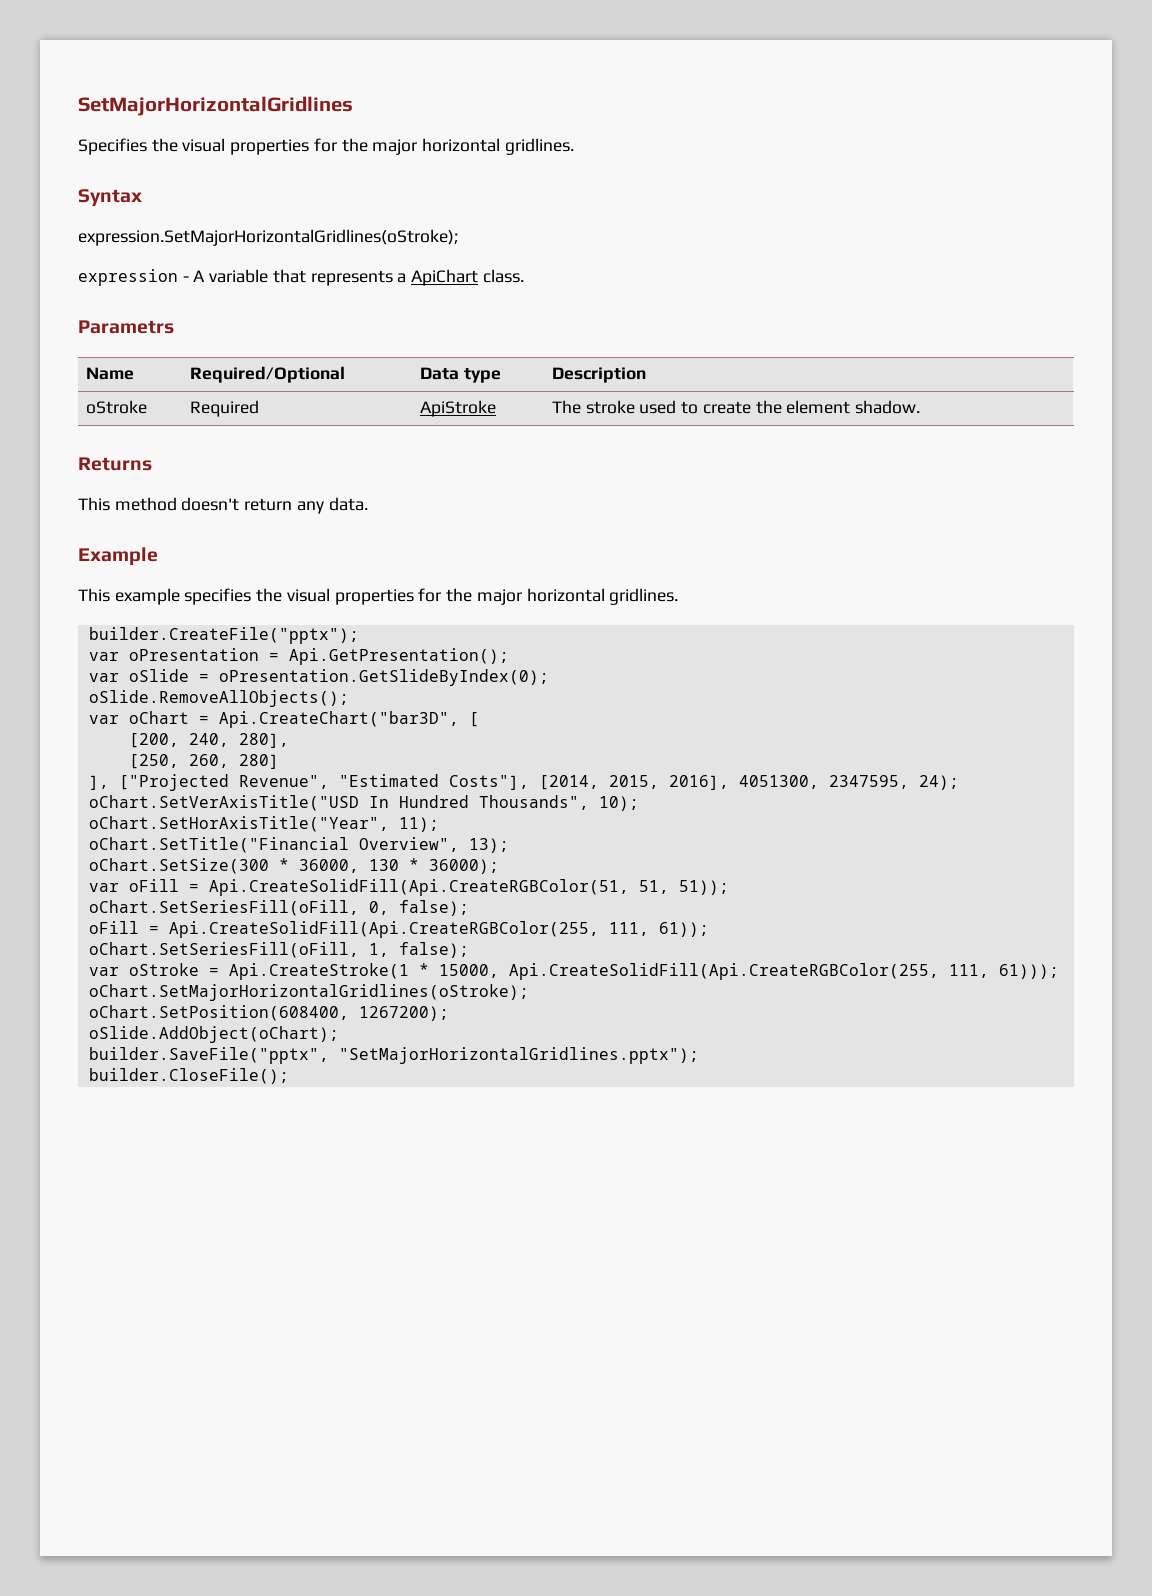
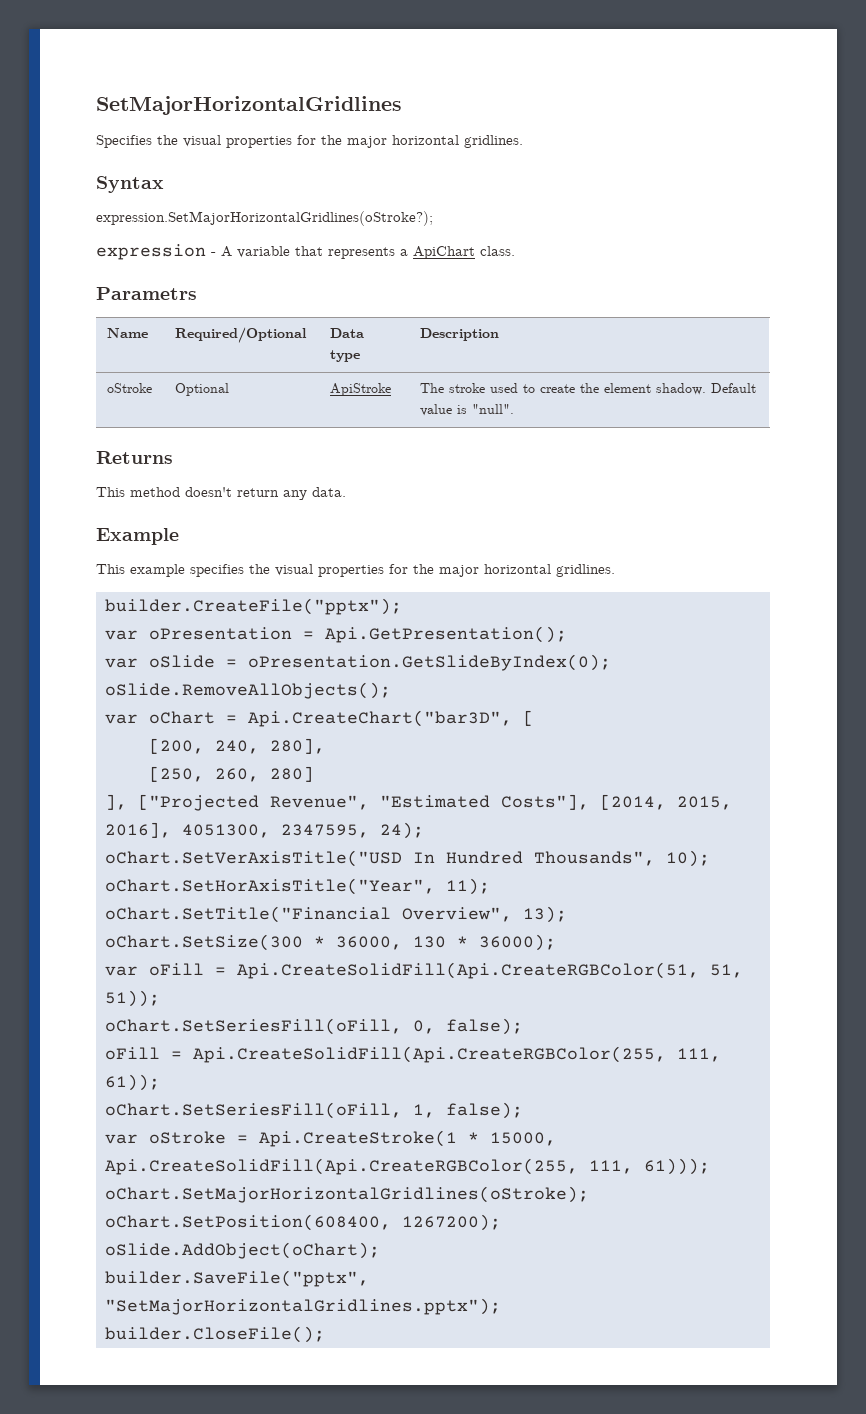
- expression.SetMajorHorizontalGridlines(oStroke);
+ expression.SetMajorHorizontalGridlines(oStroke?);
- oStroke | Required | ApiStroke | The stroke used to create the element shadow.
+ oStroke | Optional | ApiStroke | The stroke used to create the element shadow. Default value is "null".

